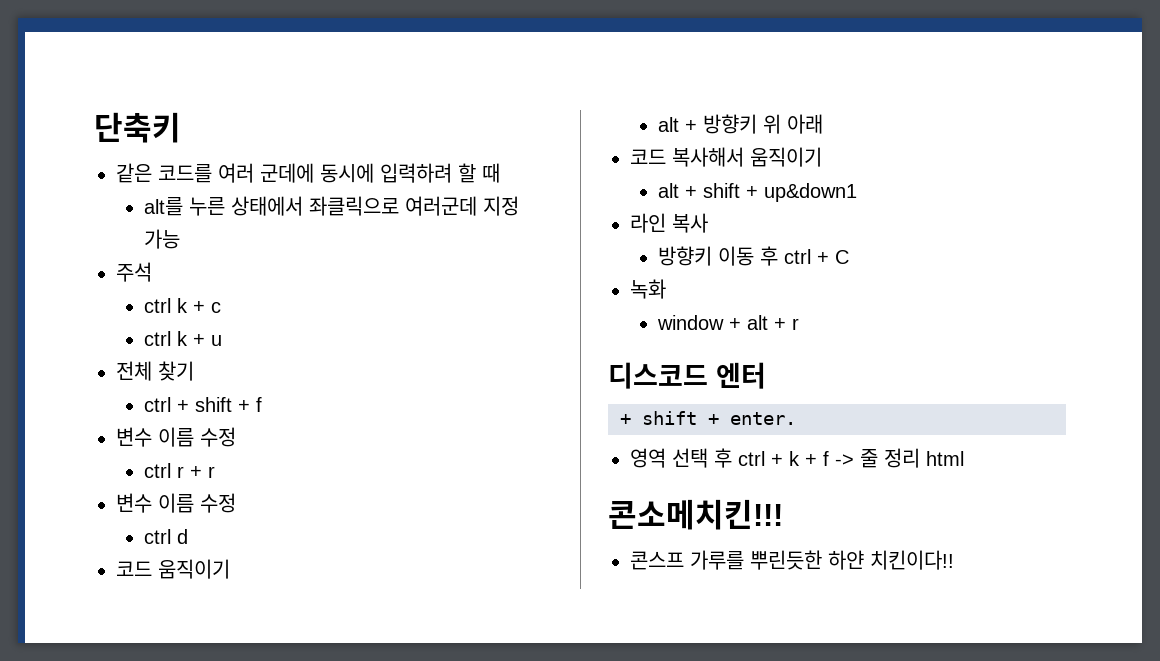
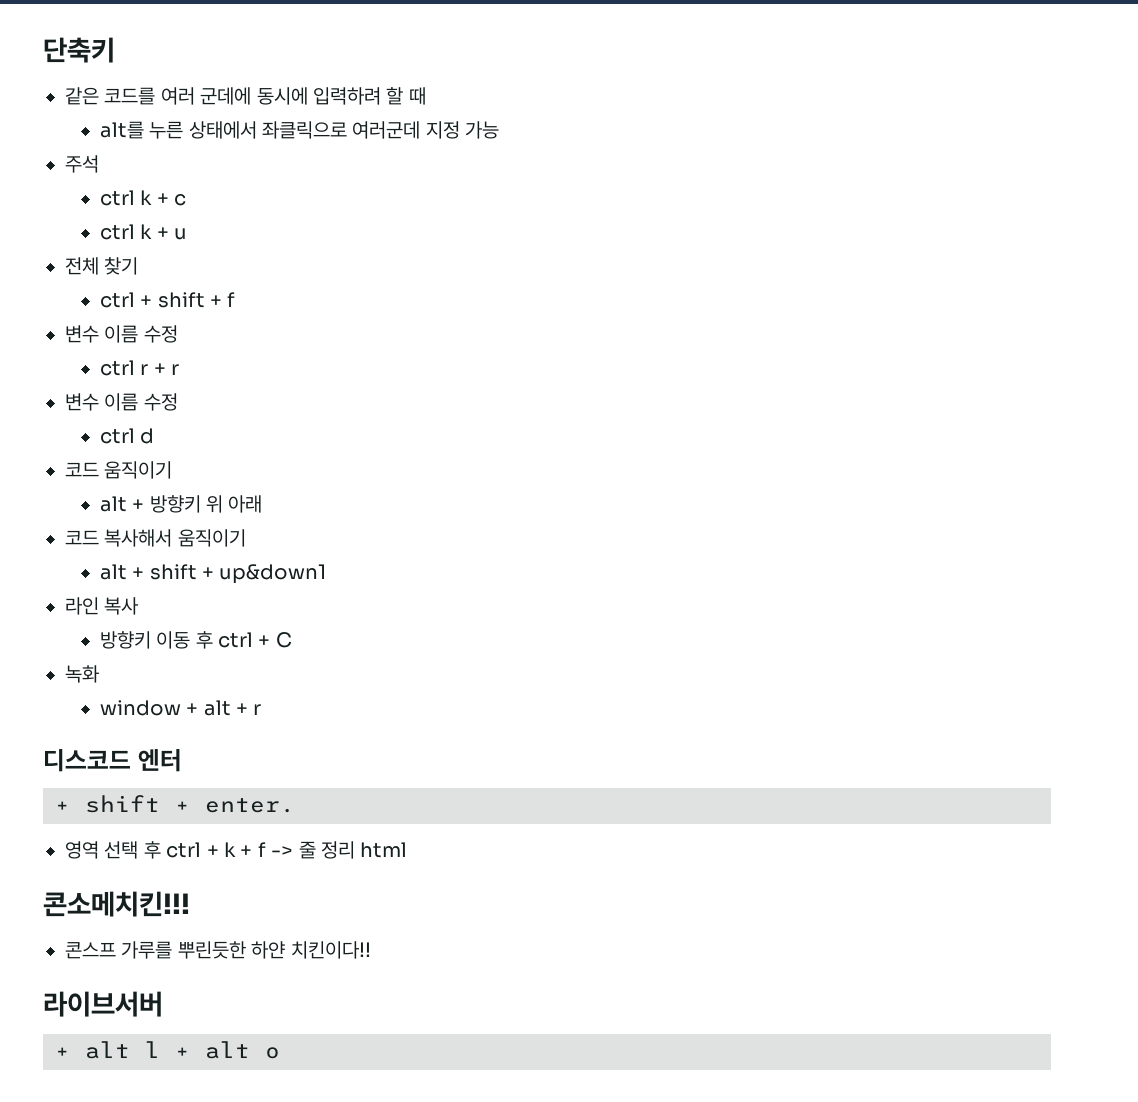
+ 라이브서버
+ + alt l + alt o

